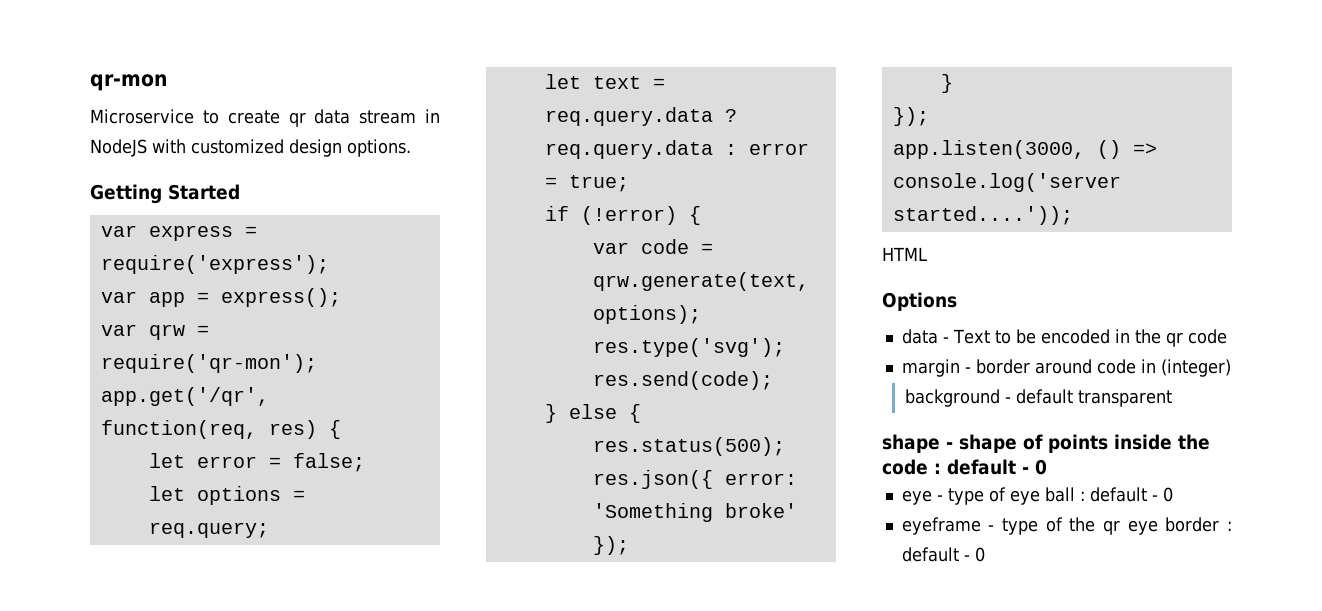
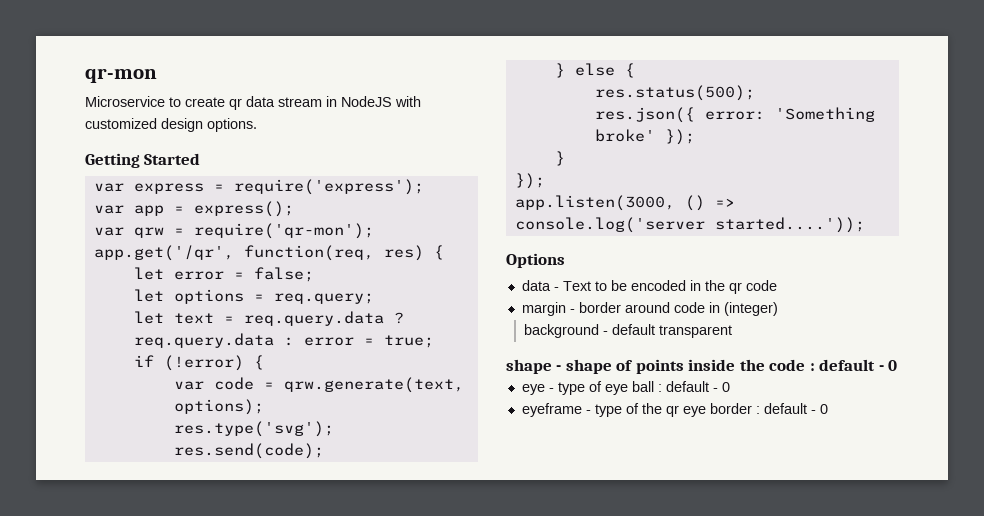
- HTML

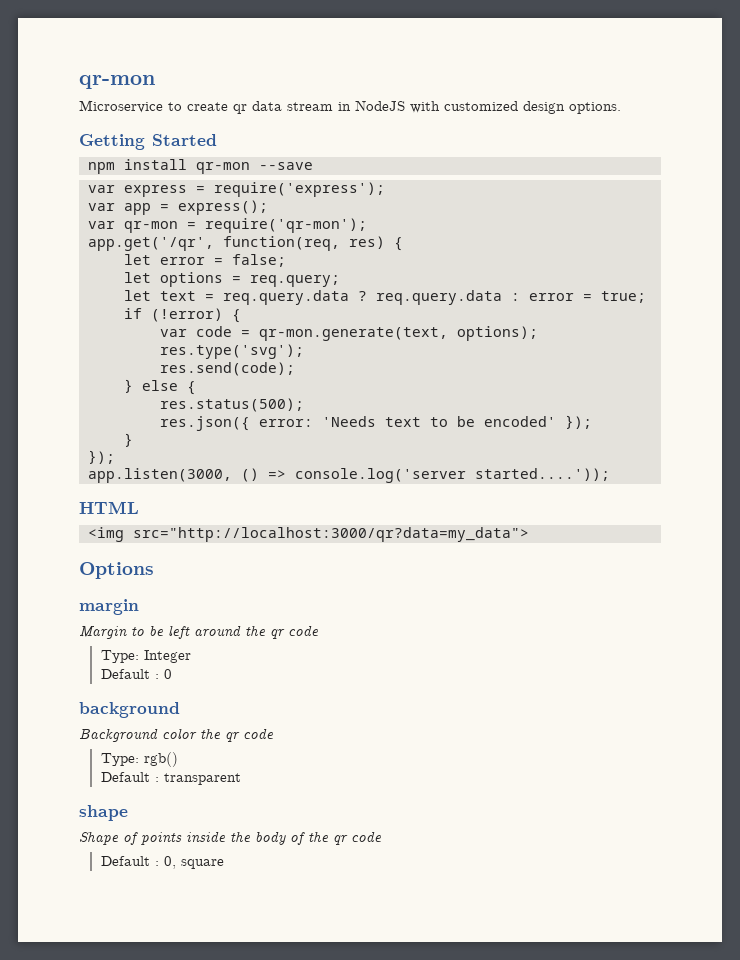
+ npm install qr-mon --save
- var qrw = require('qr-mon');
+ var qr-mon = require('qr-mon');
- var code = qrw.generate(text, options);
+ var code = qr-mon.generate(text, options);
- res.json({ error: 'Something broke' });
+ res.json({ error: 'Needs text to be encoded' });
+ HTML
+ <img src="http://localhost:3000/qr?data=my_data">
  Options
- data - Text to be encoded in the qr code
- margin - border around code in (integer)
- background - default transparent
+ margin
+ Margin to be left around the qr code
+ Type: Integer
+ Default : 0
+ background
+ Background color the qr code
+ Type: rgb()
+ Default : transparent
- shape - shape of points inside the code : default - 0
- eye - type of eye ball : default - 0
- eyeframe - type of the qr eye border : default - 0
+ shape
+ Shape of points inside the body of the qr code
+ Default : 0, square

